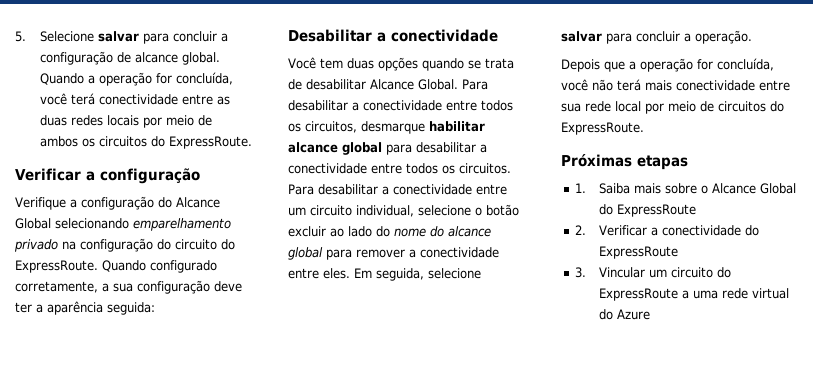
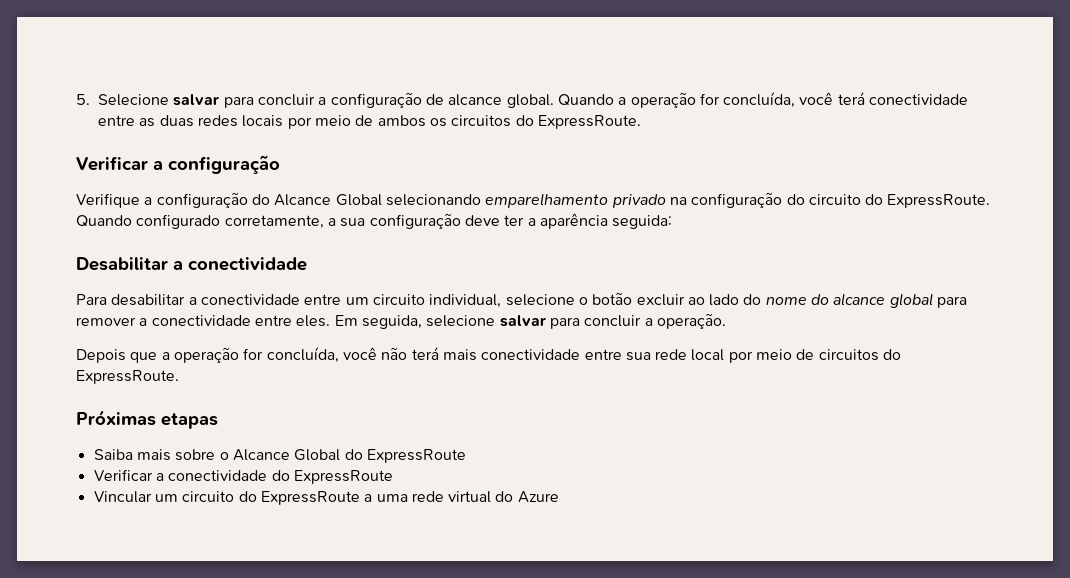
- Você tem duas opções quando se trata de desabilitar Alcance Global. Para desabilitar a conectividade entre todos os circuitos, desmarque habilitar alcance global para desabilitar a conectividade entre todos os circuitos.
- 1. Saiba mais sobre o Alcance Global do ExpressRoute
+ Saiba mais sobre o Alcance Global do ExpressRoute
- 2. Verificar a conectividade do ExpressRoute
+ Verificar a conectividade do ExpressRoute
- 3. Vincular um circuito do ExpressRoute a uma rede virtual do Azure
+ Vincular um circuito do ExpressRoute a uma rede virtual do Azure

